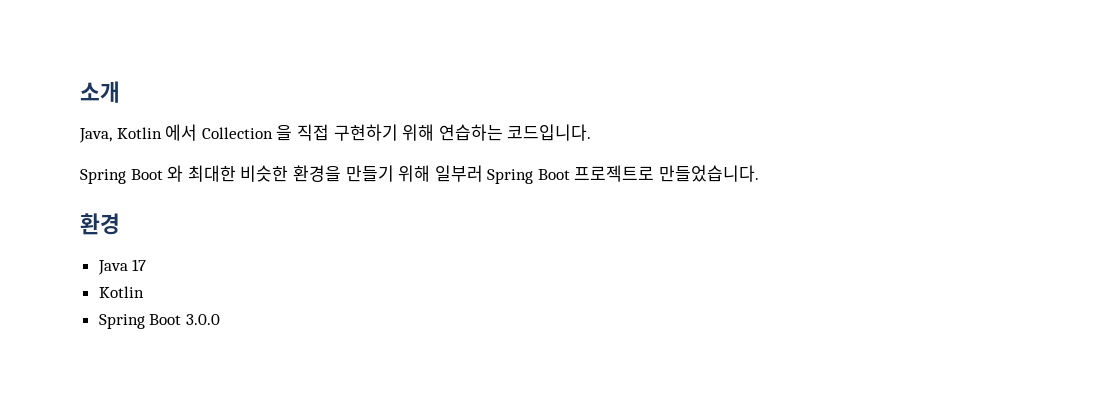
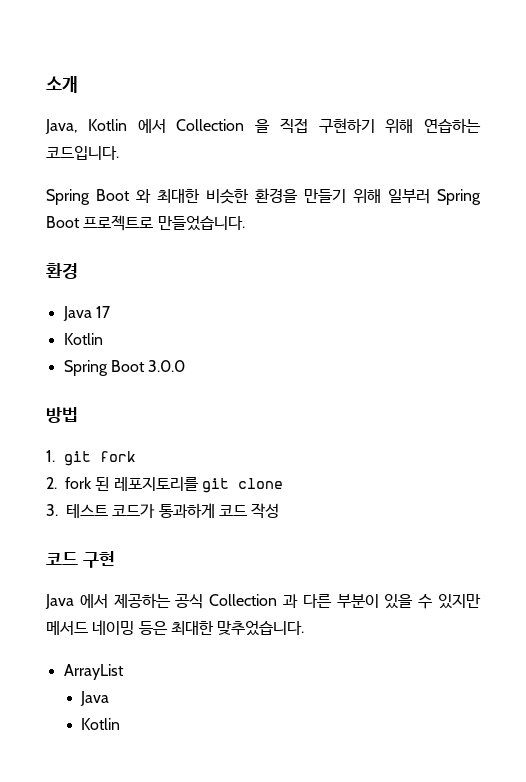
+ 방법
+ 1. git fork
+ 2. fork 된 레포지토리를 git clone
+ 3. 테스트 코드가 통과하게 코드 작성
+ 코드 구현
+ Java 에서 제공하는 공식 Collection 과 다른 부분이 있을 수 있지만 메서드 네이밍 등은 최대한 맞추었습니다.
+ ArrayList
+ Java
+ Kotlin

